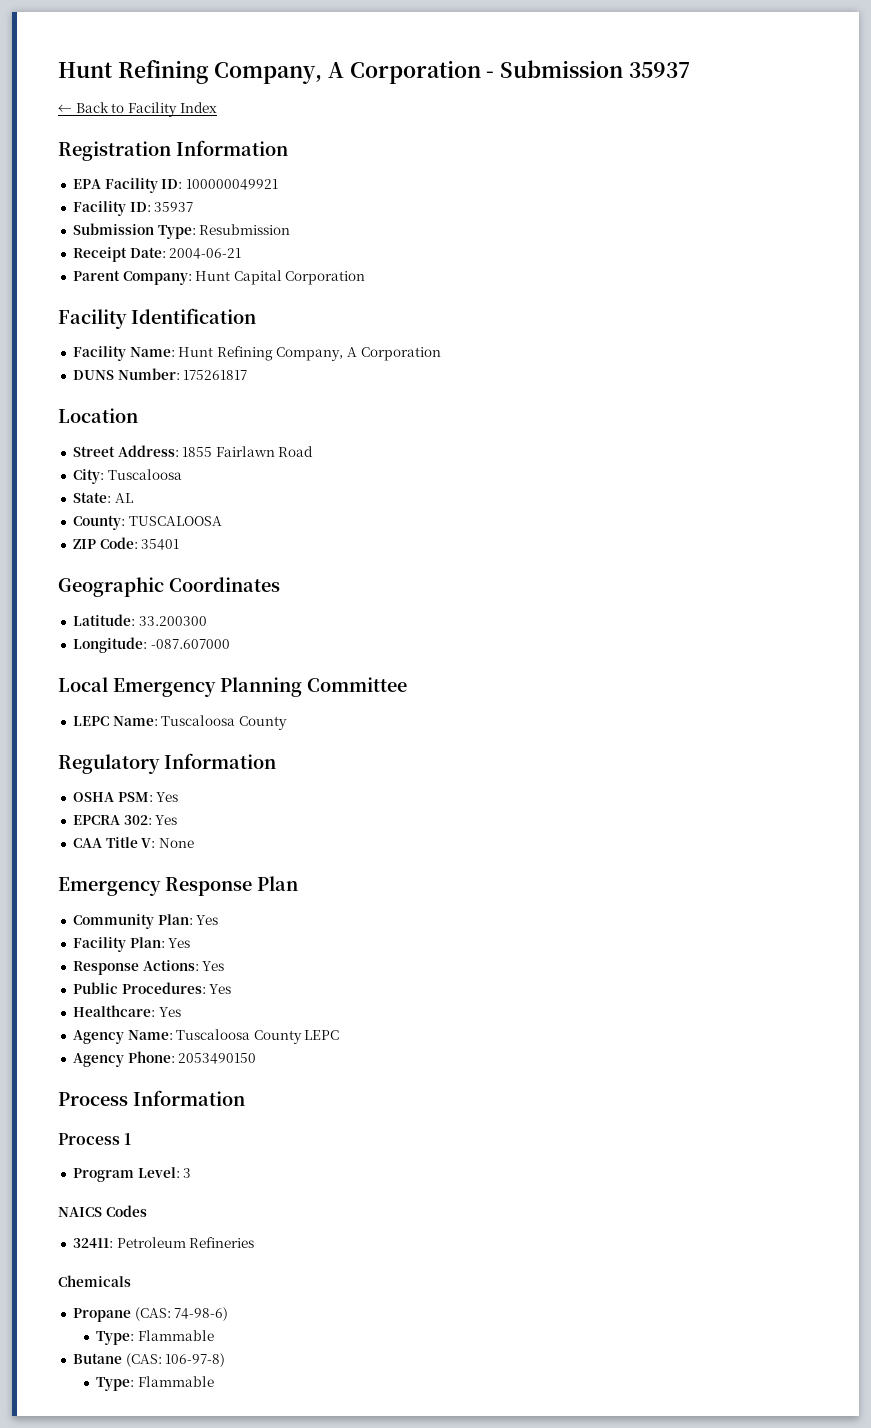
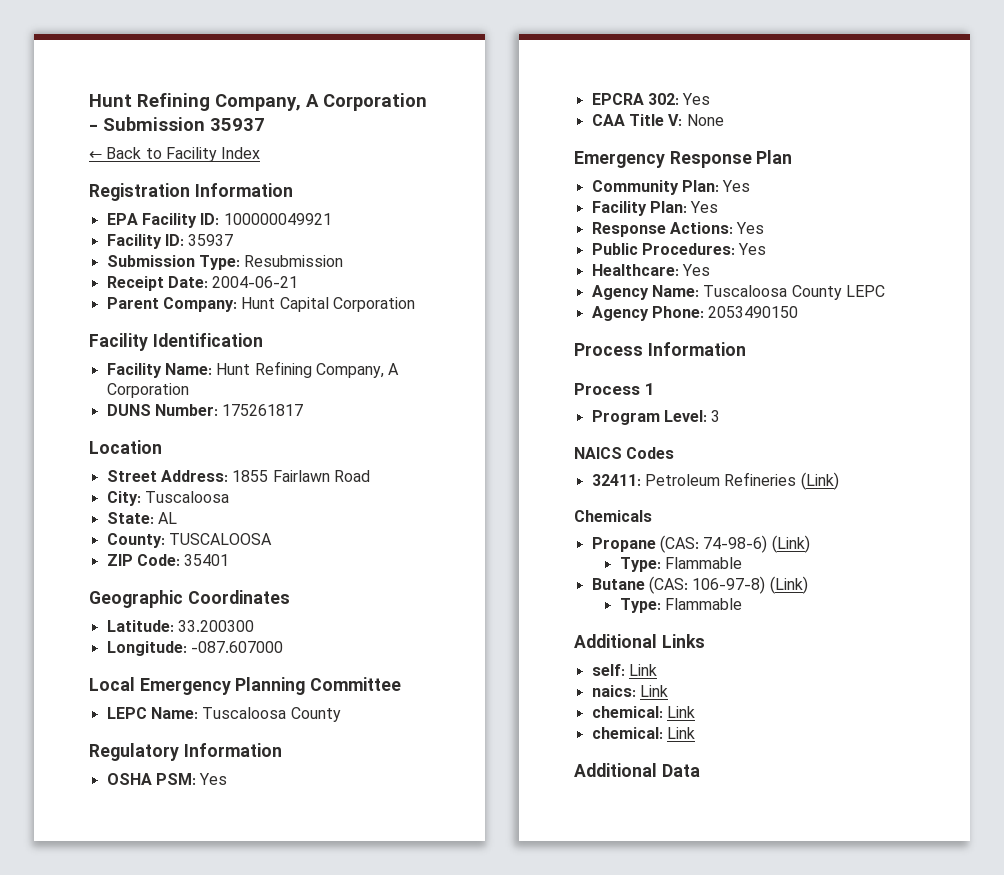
- 32411: Petroleum Refineries
+ 32411: Petroleum Refineries (Link)
- Propane (CAS: 74-98-6)
+ Propane (CAS: 74-98-6) (Link)
- Butane (CAS: 106-97-8)
+ Butane (CAS: 106-97-8) (Link)
  Type: Flammable
+ Additional Links
+ self: Link
+ naics: Link
+ chemical: Link
+ chemical: Link
+ Additional Data

